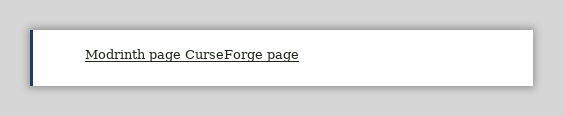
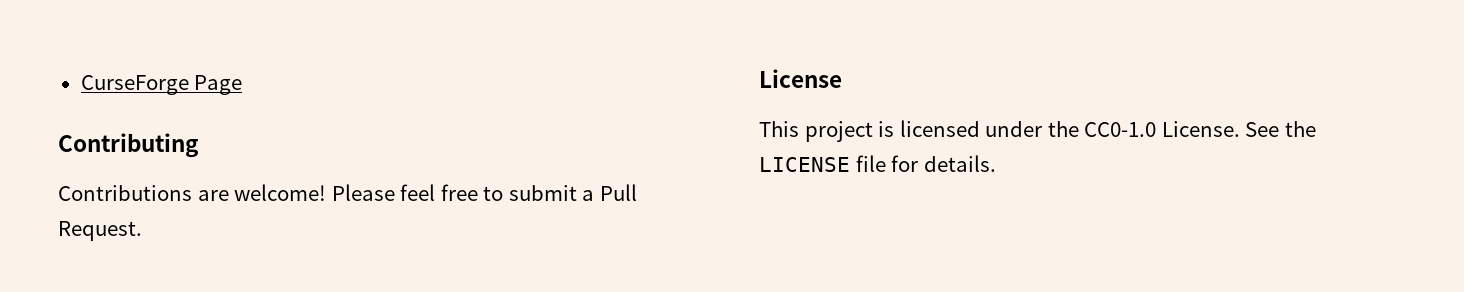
- Modrinth page CurseForge page
+ CurseForge Page
+ Contributing
+ Contributions are welcome! Please feel free to submit a Pull Request.
+ License
+ This project is licensed under the CC0-1.0 License. See the LICENSE file for details.

